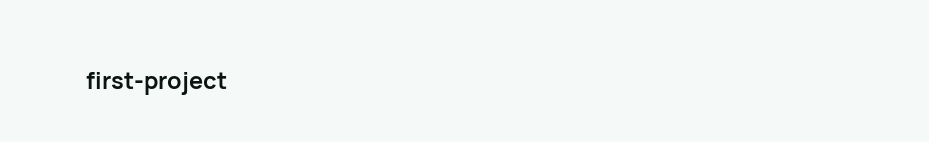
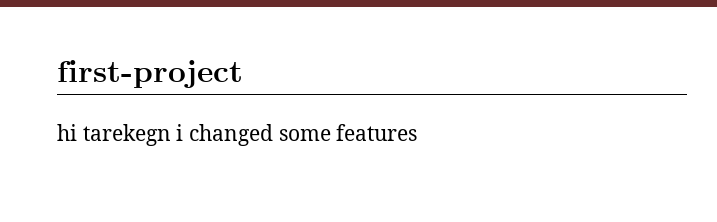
+ hi tarekegn i changed some features

